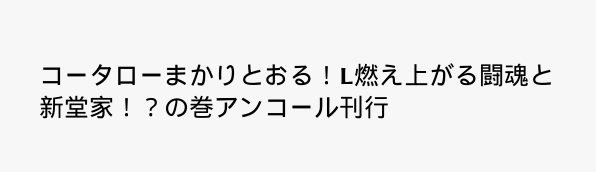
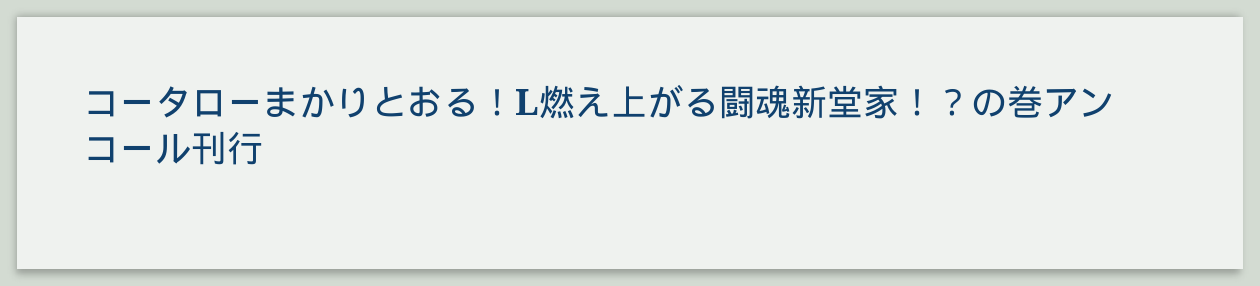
- L燃え上がる闘魂と新堂家！
+ L燃え上がる闘魂新堂家！

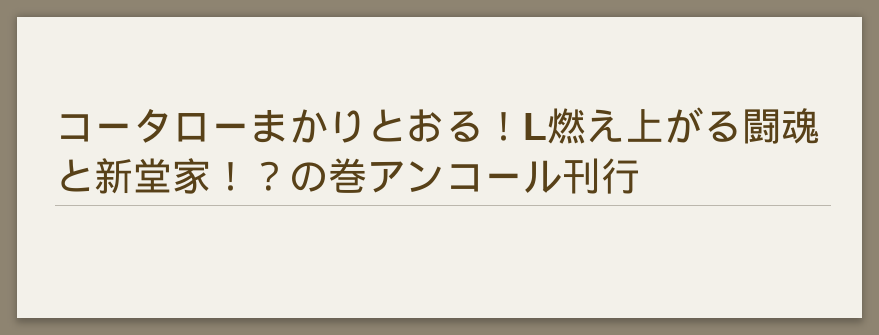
- L燃え上がる闘魂新堂家！
+ L燃え上がる闘魂と新堂家！

